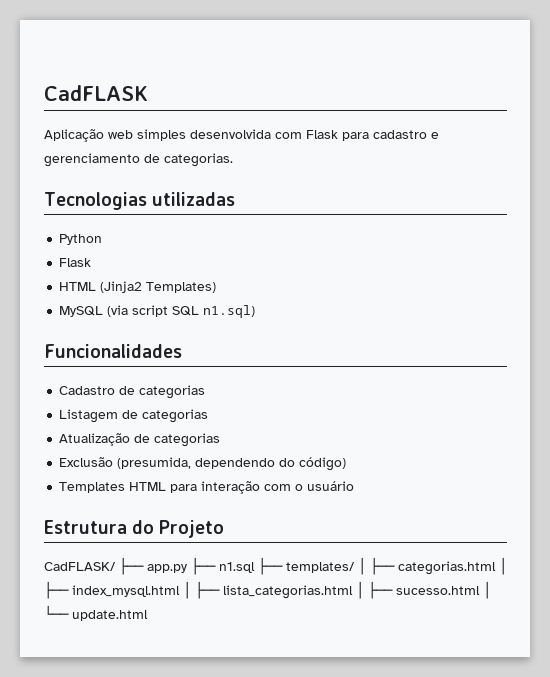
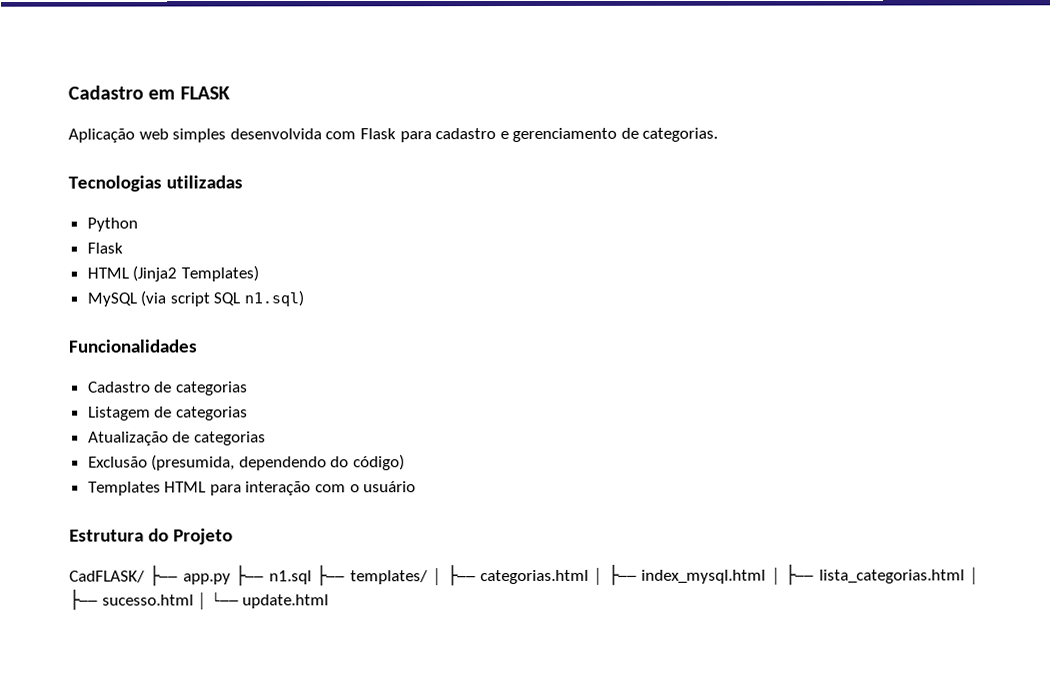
- CadFLASK
+ Cadastro em FLASK

